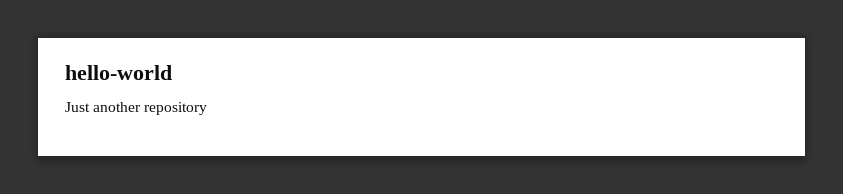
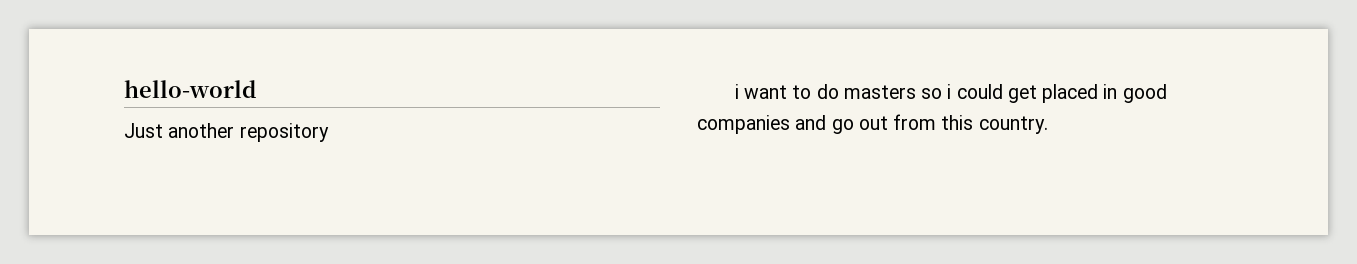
+ i want to do masters so i could get placed in good companies and go out from this country.

